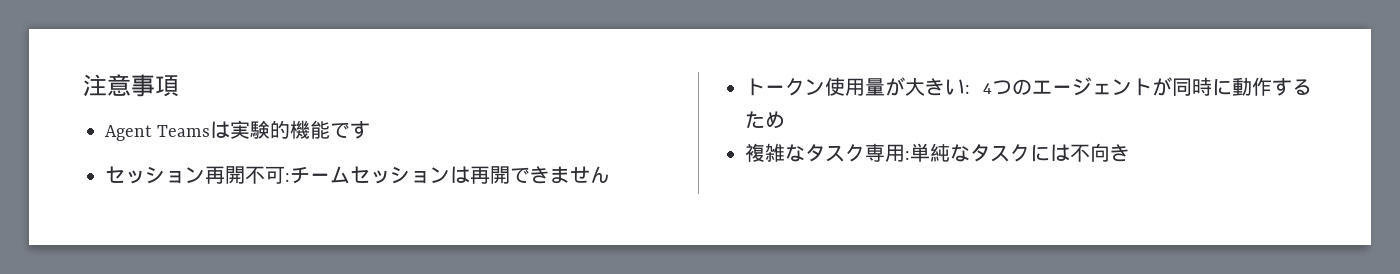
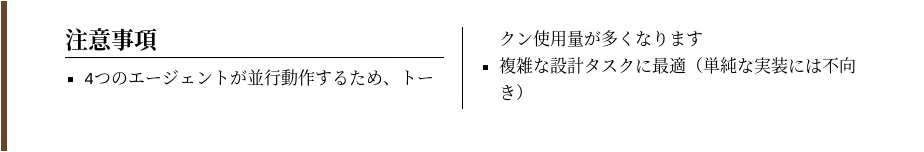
- Agent Teamsは実験的機能です
- セッション再開不可:チームセッションは再開できません
- トークン使用量が大きい: 4つのエージェントが同時に動作するため
- 複雑なタスク専用:単純なタスクには不向き
+ 4つのエージェントが並行動作するため、トークン使用量が多くなります
+ 複雑な設計タスクに最適（単純な実装には不向き）

